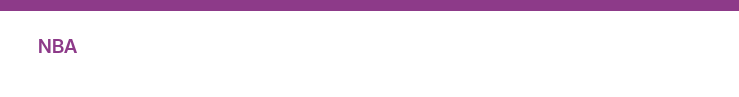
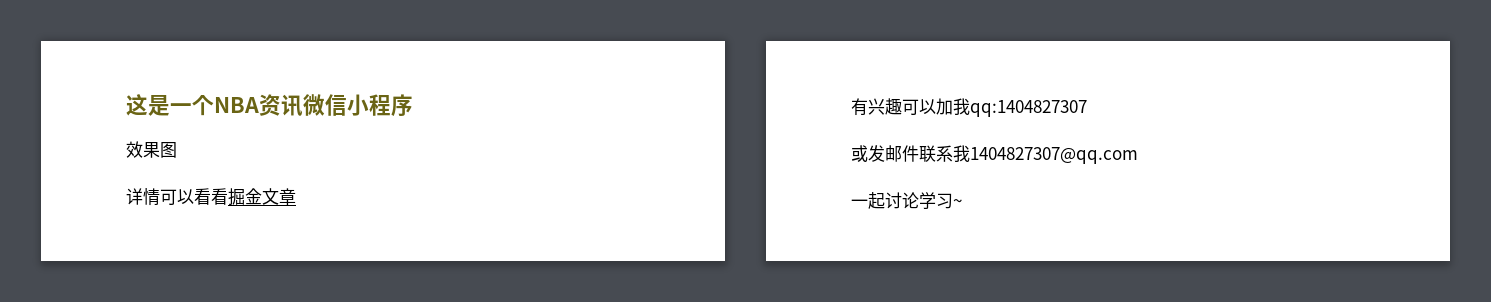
- NBA
+ 这是一个NBA资讯微信小程序
+ 效果图
+ 详情可以看看掘金文章
+ 有兴趣可以加我qq:1404827307
+ 或发邮件联系我1404827307@qq.com
+ 一起讨论学习~

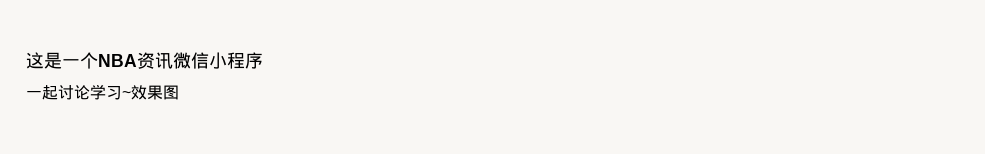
- 效果图
- 详情可以看看掘金文章
- 有兴趣可以加我qq:1404827307
- 或发邮件联系我1404827307@qq.com
- 一起讨论学习~
+ 一起讨论学习~效果图

